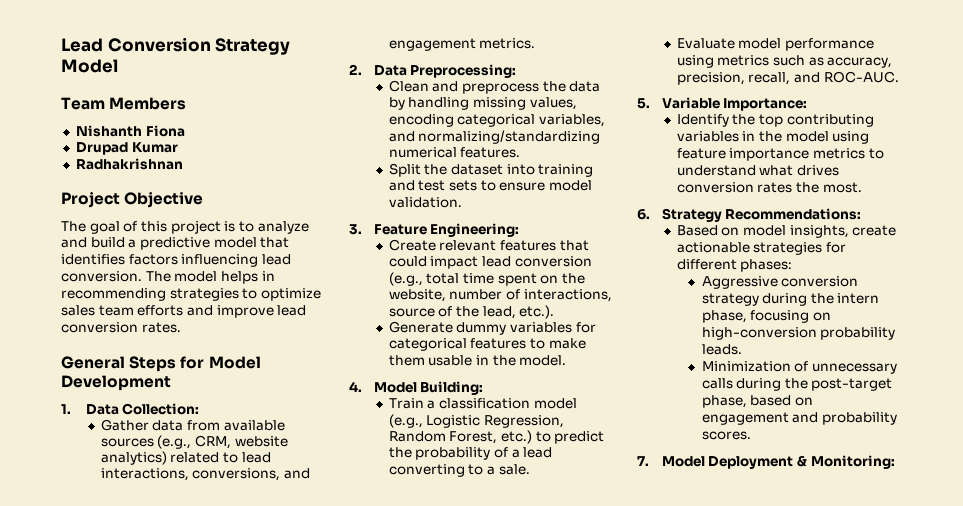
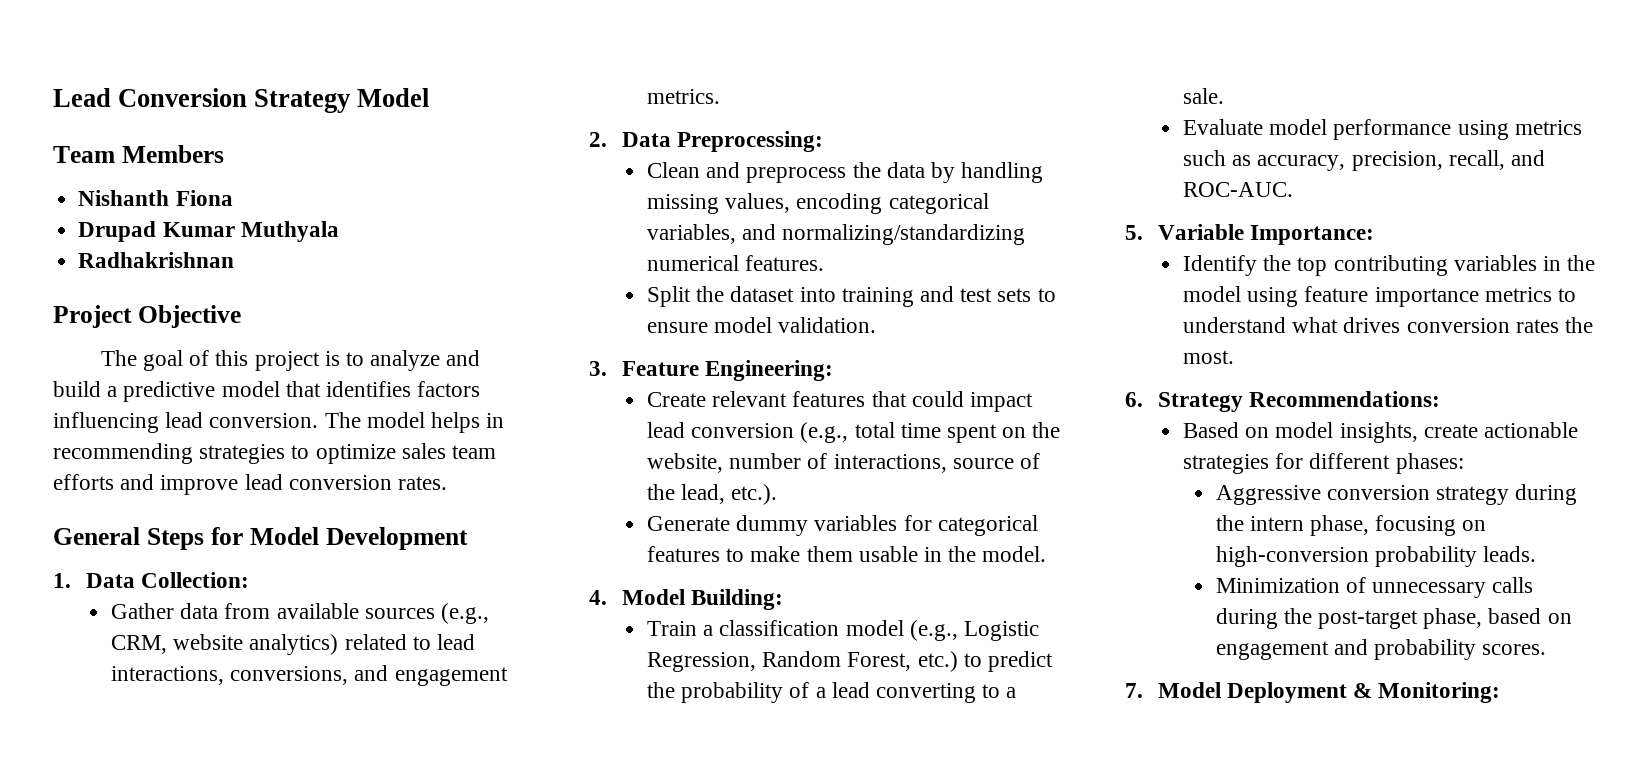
- Drupad Kumar
+ Drupad Kumar Muthyala

